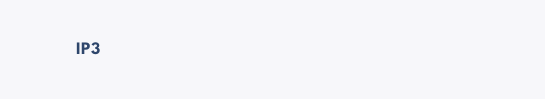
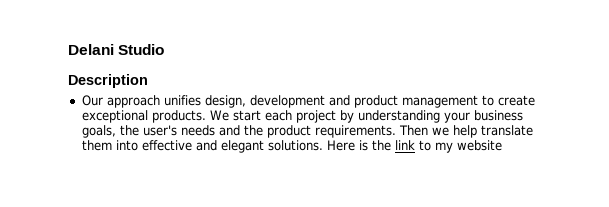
- IP3
+ Delani Studio
+ Description
+ Our approach unifies design, development and product management to create exceptional products. We start each project by understanding your business goals, the user's needs and the product requirements. Then we help translate them into effective and elegant solutions. Here is the link to my website

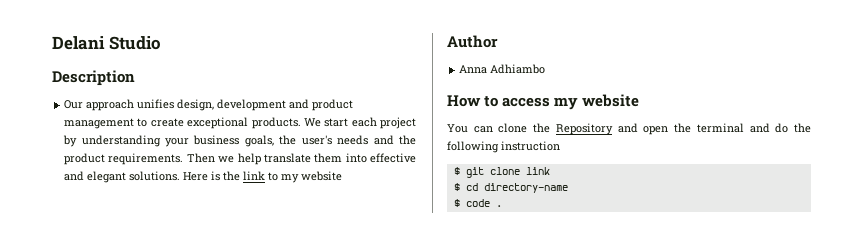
+ Author
+ Anna Adhiambo
+ How to access my website
+ You can clone the Repository and open the terminal and do the following instruction
+ $ git clone link
+ $ cd directory-name
+ $ code .

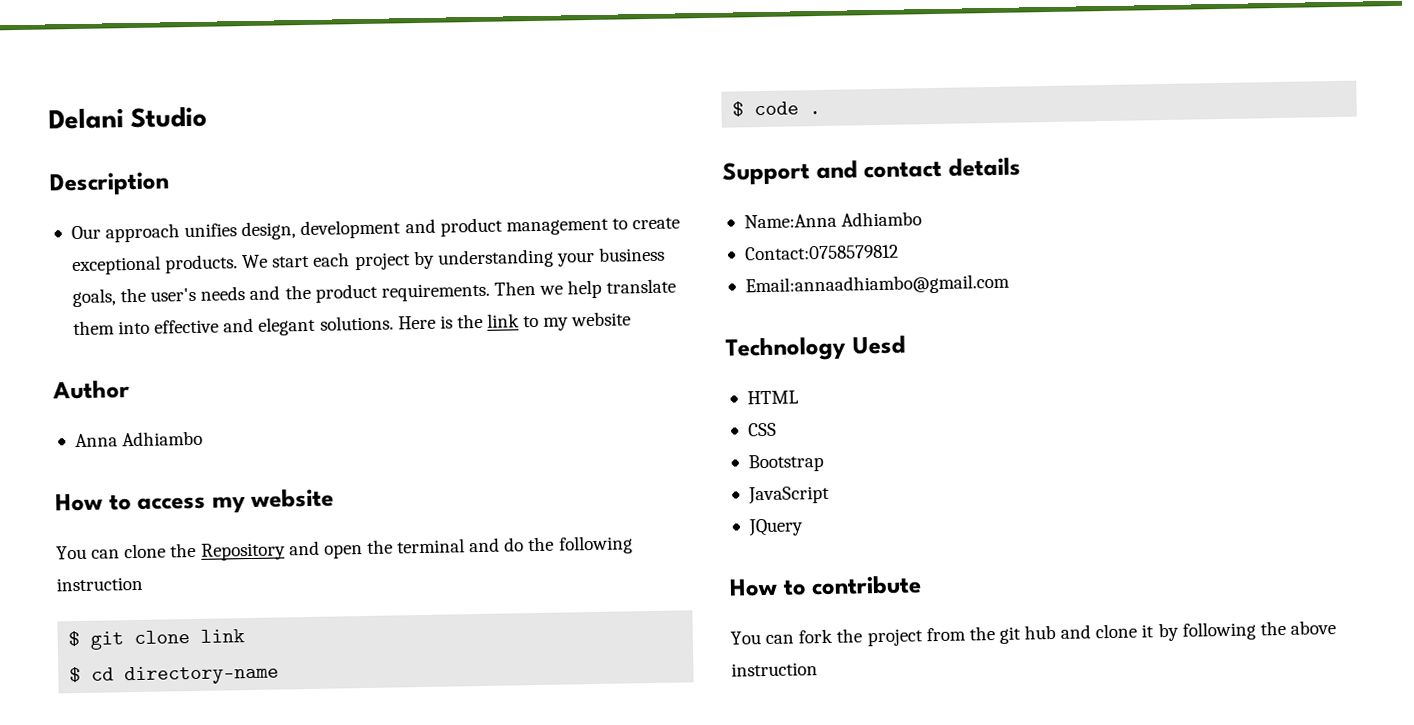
+ Support and contact details
+ Name:Anna Adhiambo
+ Contact:0758579812
+ Email:annaadhiambo@gmail.com
+ Technology Uesd
+ HTML
+ CSS
+ Bootstrap
+ JavaScript
+ JQuery
+ How to contribute
+ You can fork the project from the git hub and clone it by following the above instruction

